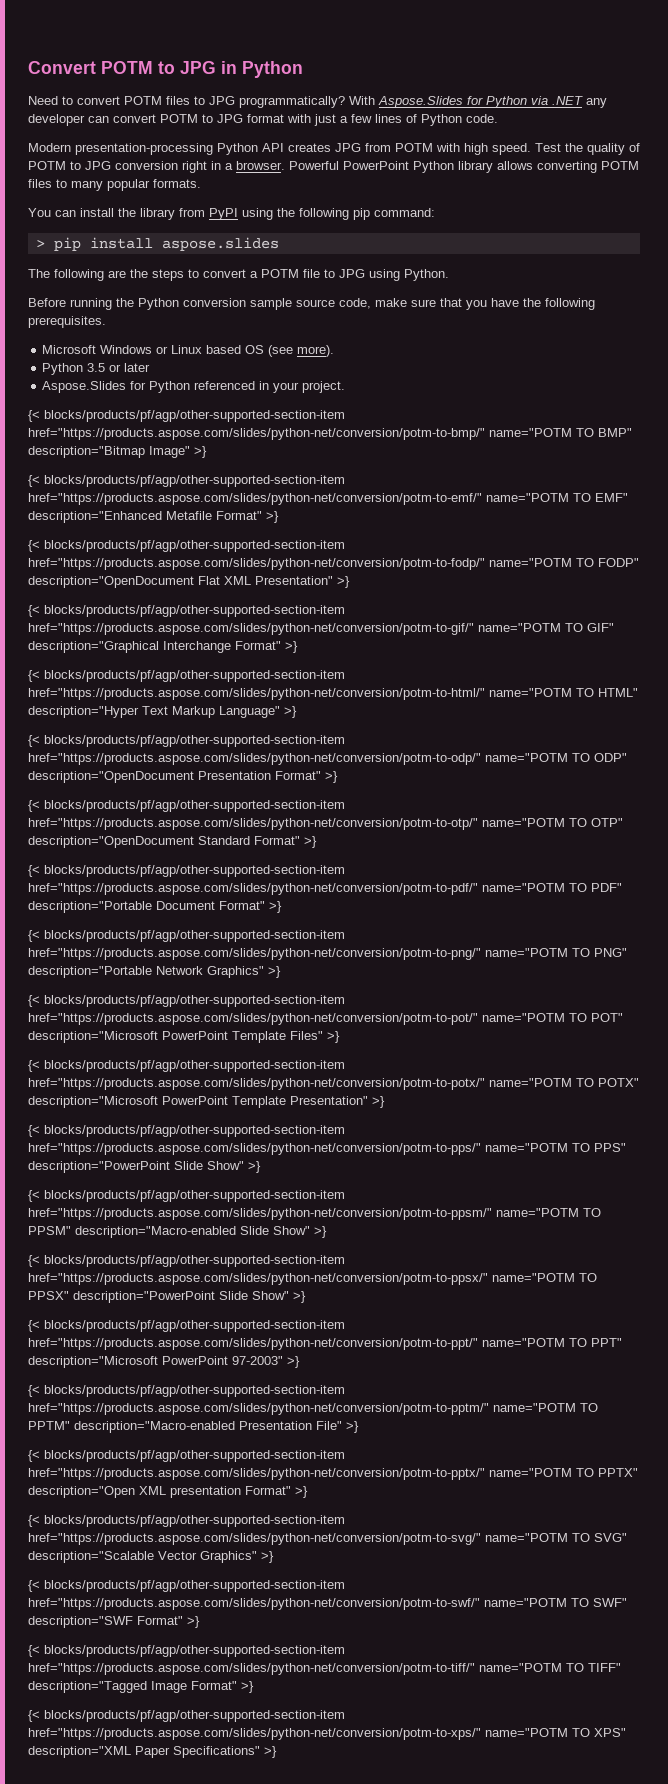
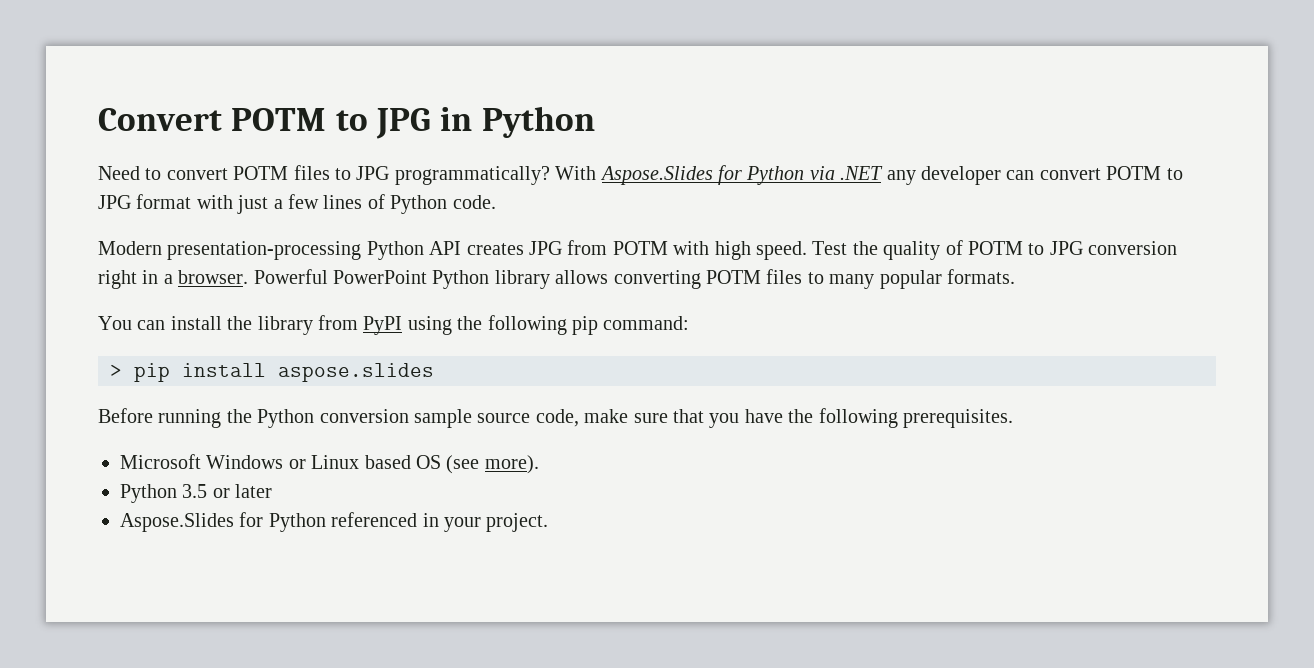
- The following are the steps to convert a POTM file to JPG using Python.
- {< blocks/products/pf/agp/other-supported-section-item href="https://products.aspose.com/slides/python-net/conversion/potm-to-bmp/" name="POTM TO BMP" description="Bitmap Image" >}
- {< blocks/products/pf/agp/other-supported-section-item href="https://products.aspose.com/slides/python-net/conversion/potm-to-emf/" name="POTM TO EMF" description="Enhanced Metafile Format" >}
- {< blocks/products/pf/agp/other-supported-section-item href="https://products.aspose.com/slides/python-net/conversion/potm-to-fodp/" name="POTM TO FODP" description="OpenDocument Flat XML Presentation" >}
- {< blocks/products/pf/agp/other-supported-section-item href="https://products.aspose.com/slides/python-net/conversion/potm-to-gif/" name="POTM TO GIF" description="Graphical Interchange Format" >}
- {< blocks/products/pf/agp/other-supported-section-item href="https://products.aspose.com/slides/python-net/conversion/potm-to-html/" name="POTM TO HTML" description="Hyper Text Markup Language" >}
- {< blocks/products/pf/agp/other-supported-section-item href="https://products.aspose.com/slides/python-net/conversion/potm-to-odp/" name="POTM TO ODP" description="OpenDocument Presentation Format" >}
- {< blocks/products/pf/agp/other-supported-section-item href="https://products.aspose.com/slides/python-net/conversion/potm-to-otp/" name="POTM TO OTP" description="OpenDocument Standard Format" >}
- {< blocks/products/pf/agp/other-supported-section-item href="https://products.aspose.com/slides/python-net/conversion/potm-to-pdf/" name="POTM TO PDF" description="Portable Document Format" >}
- {< blocks/products/pf/agp/other-supported-section-item href="https://products.aspose.com/slides/python-net/conversion/potm-to-png/" name="POTM TO PNG" description="Portable Network Graphics" >}
- {< blocks/products/pf/agp/other-supported-section-item href="https://products.aspose.com/slides/python-net/conversion/potm-to-pot/" name="POTM TO POT" description="Microsoft PowerPoint Template Files" >}
- {< blocks/products/pf/agp/other-supported-section-item href="https://products.aspose.com/slides/python-net/conversion/potm-to-potx/" name="POTM TO POTX" description="Microsoft PowerPoint Template Presentation" >}
- {< blocks/products/pf/agp/other-supported-section-item href="https://products.aspose.com/slides/python-net/conversion/potm-to-pps/" name="POTM TO PPS" description="PowerPoint Slide Show" >}
- {< blocks/products/pf/agp/other-supported-section-item href="https://products.aspose.com/slides/python-net/conversion/potm-to-ppsm/" name="POTM TO PPSM" description="Macro-enabled Slide Show" >}
- {< blocks/products/pf/agp/other-supported-section-item href="https://products.aspose.com/slides/python-net/conversion/potm-to-ppsx/" name="POTM TO PPSX" description="PowerPoint Slide Show" >}
- {< blocks/products/pf/agp/other-supported-section-item href="https://products.aspose.com/slides/python-net/conversion/potm-to-ppt/" name="POTM TO PPT" description="Microsoft PowerPoint 97-2003" >}
- {< blocks/products/pf/agp/other-supported-section-item href="https://products.aspose.com/slides/python-net/conversion/potm-to-pptm/" name="POTM TO PPTM" description="Macro-enabled Presentation File" >}
- {< blocks/products/pf/agp/other-supported-section-item href="https://products.aspose.com/slides/python-net/conversion/potm-to-pptx/" name="POTM TO PPTX" description="Open XML presentation Format" >}
- {< blocks/products/pf/agp/other-supported-section-item href="https://products.aspose.com/slides/python-net/conversion/potm-to-svg/" name="POTM TO SVG" description="Scalable Vector Graphics" >}
- {< blocks/products/pf/agp/other-supported-section-item href="https://products.aspose.com/slides/python-net/conversion/potm-to-swf/" name="POTM TO SWF" description="SWF Format" >}
- {< blocks/products/pf/agp/other-supported-section-item href="https://products.aspose.com/slides/python-net/conversion/potm-to-tiff/" name="POTM TO TIFF" description="Tagged Image Format" >}
- {< blocks/products/pf/agp/other-supported-section-item href="https://products.aspose.com/slides/python-net/conversion/potm-to-xps/" name="POTM TO XPS" description="XML Paper Specifications" >}

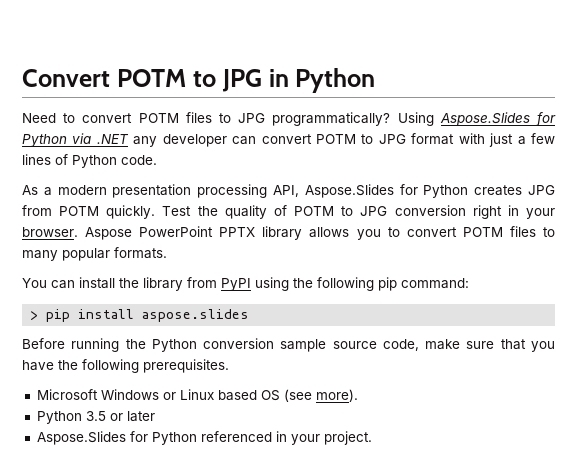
- With Aspose.Slides for Python via .NET any developer can convert POTM to JPG format with just a few lines of Python code.
+ Using Aspose.Slides for Python via .NET any developer can convert POTM to JPG format with just a few lines of Python code.
- Modern presentation-processing Python API creates JPG from POTM with high speed.
+ As a modern presentation processing API, Aspose.Slides for Python creates JPG from POTM quickly.
- Test the quality of POTM to JPG conversion right in a browser. Powerful PowerPoint Python library allows converting POTM files to many popular formats.
+ Test the quality of POTM to JPG conversion right in your browser. Aspose PowerPoint PPTX library allows you to convert POTM files to many popular formats.

